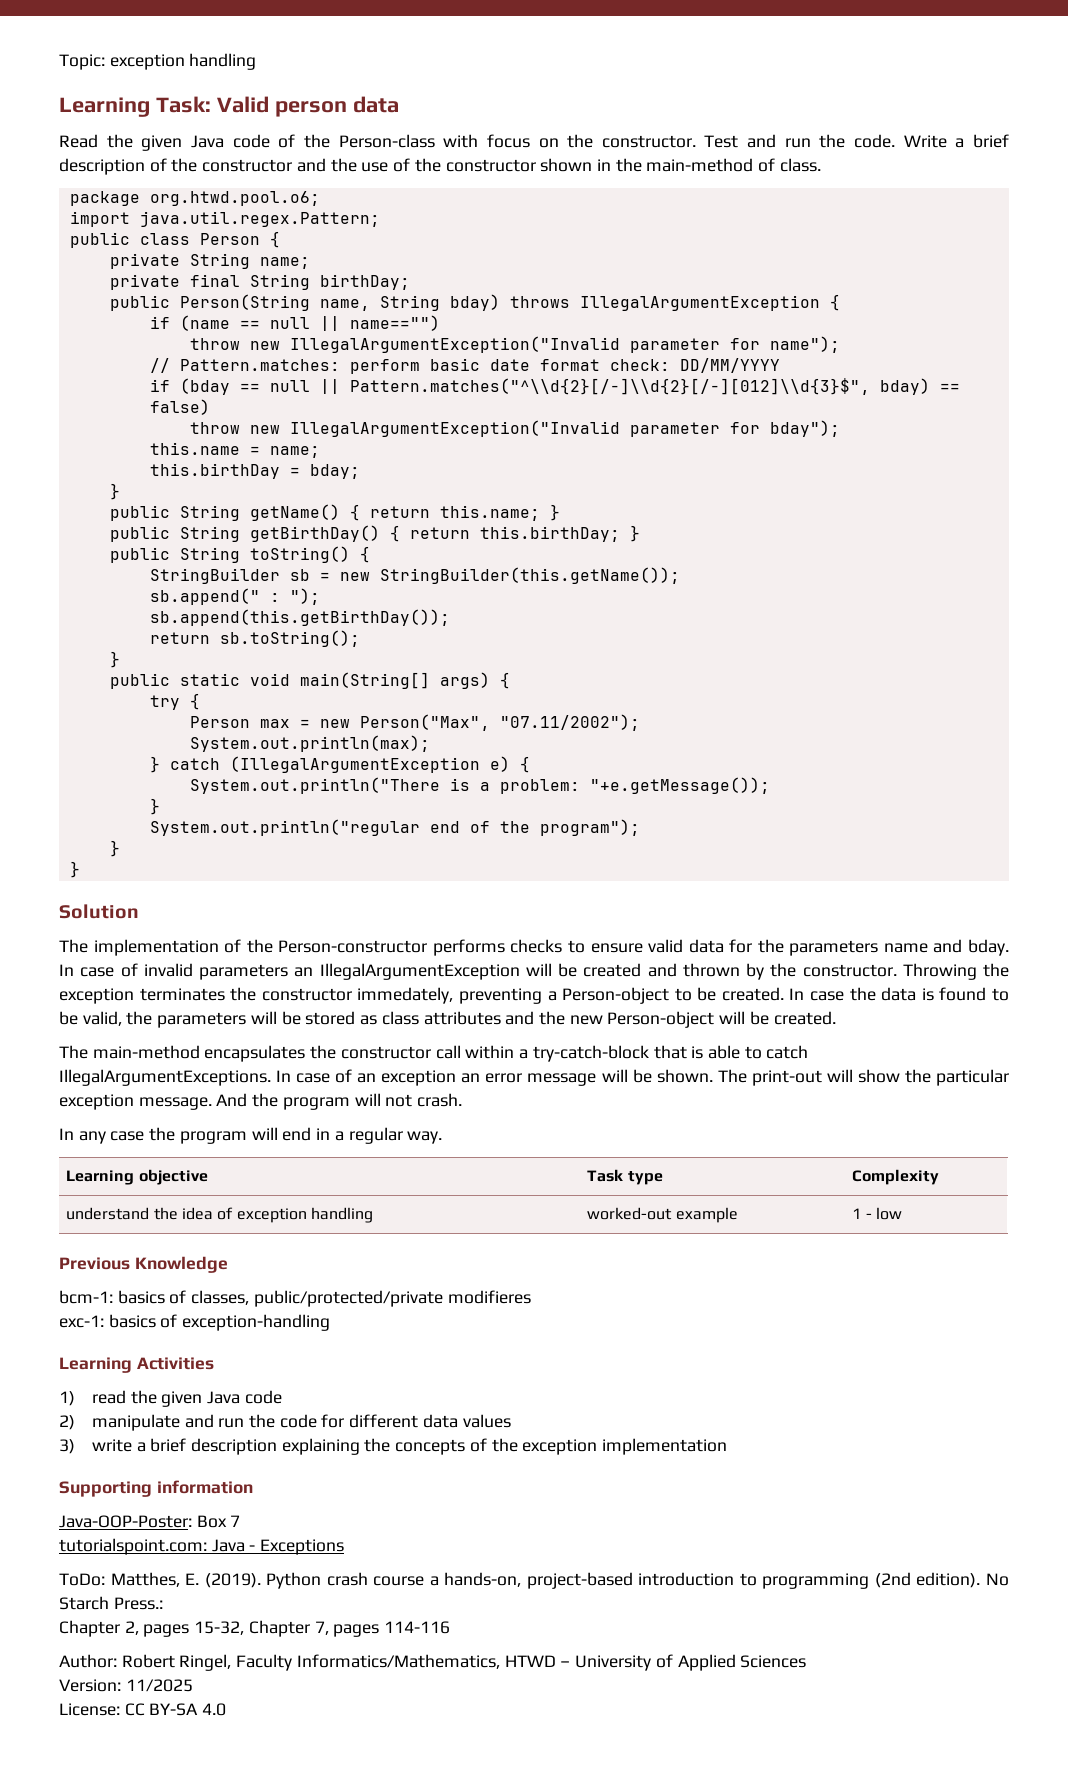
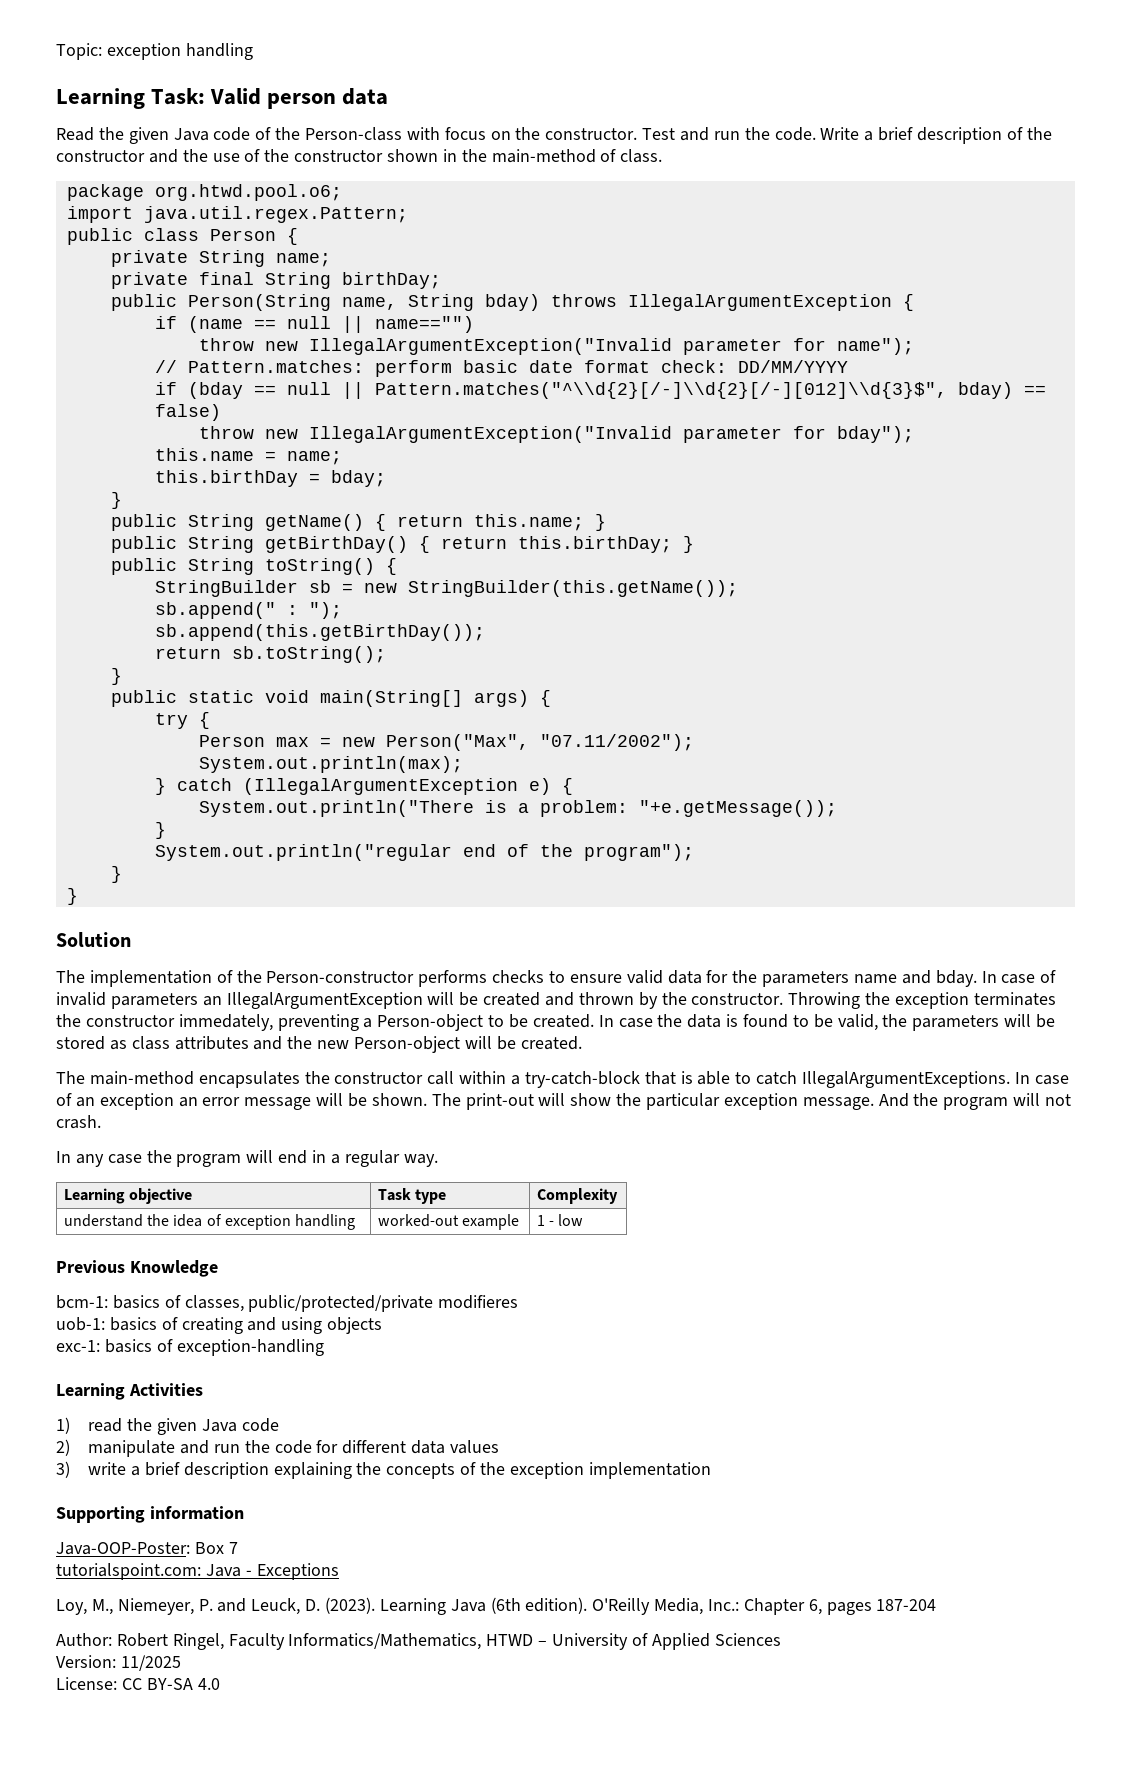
+ uob-1: basics of creating and using objects
- ToDo: Matthes, E. (2019). Python crash course a hands-on, project-based introduction to programming (2nd edition). No Starch Press.:
- Chapter 2, pages 15-32, Chapter 7, pages 114-116
+ Loy, M., Niemeyer, P. and Leuck, D. (2023). Learning Java (6th edition). O'Reilly Media, Inc.: Chapter 6, pages 187-204

